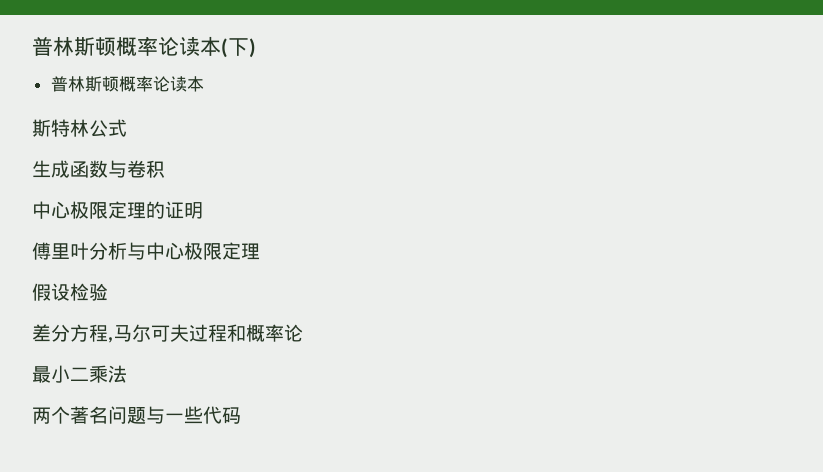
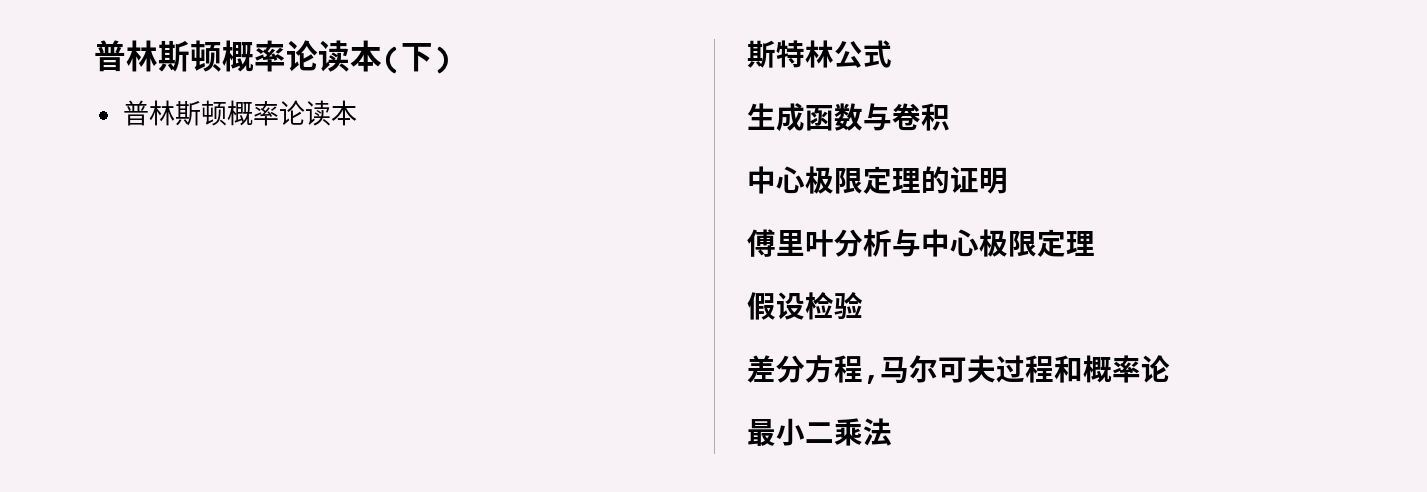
- 两个著名问题与一些代码

